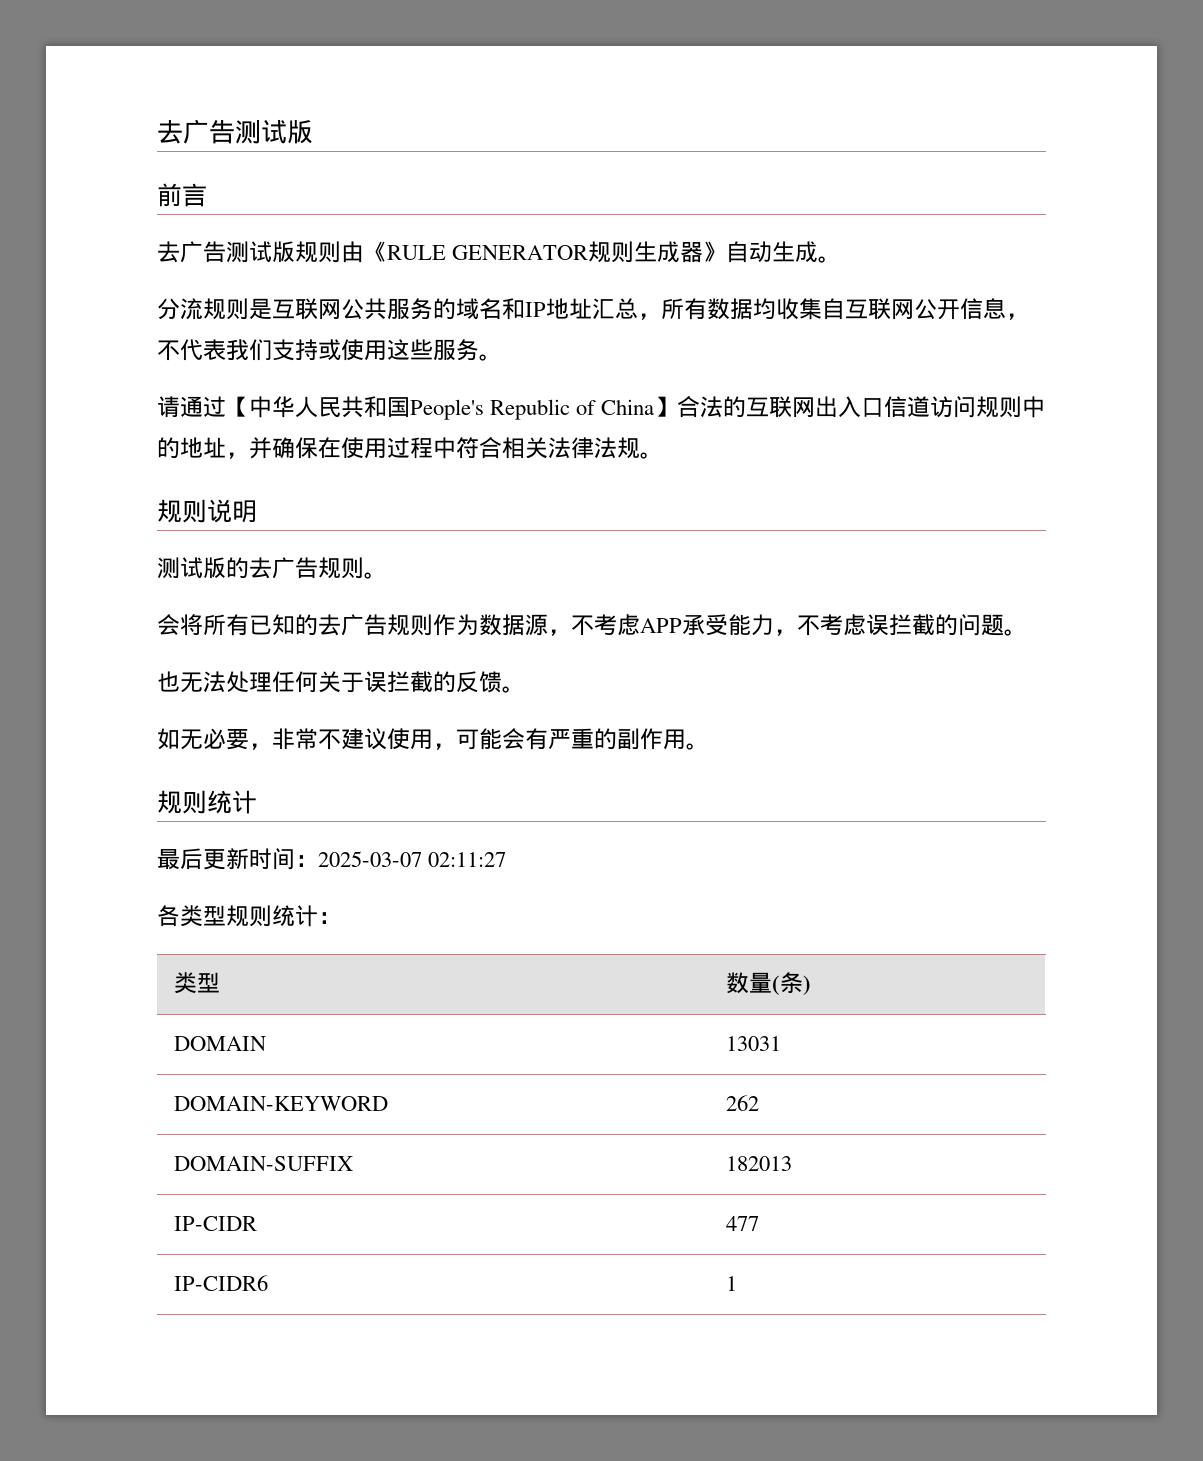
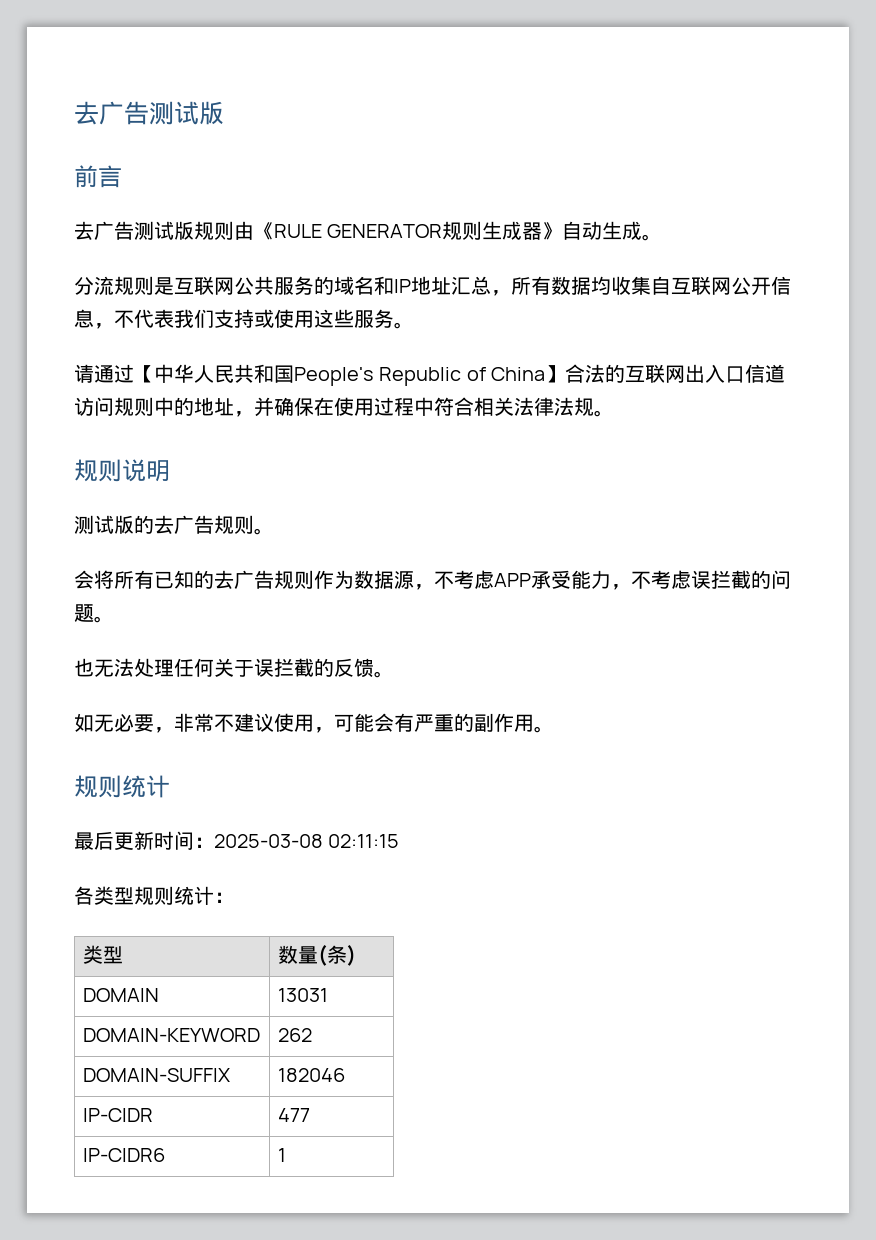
- 最后更新时间：2025-03-07 02:11:27
+ 最后更新时间：2025-03-08 02:11:15
- DOMAIN-SUFFIX | 182013
+ DOMAIN-SUFFIX | 182046

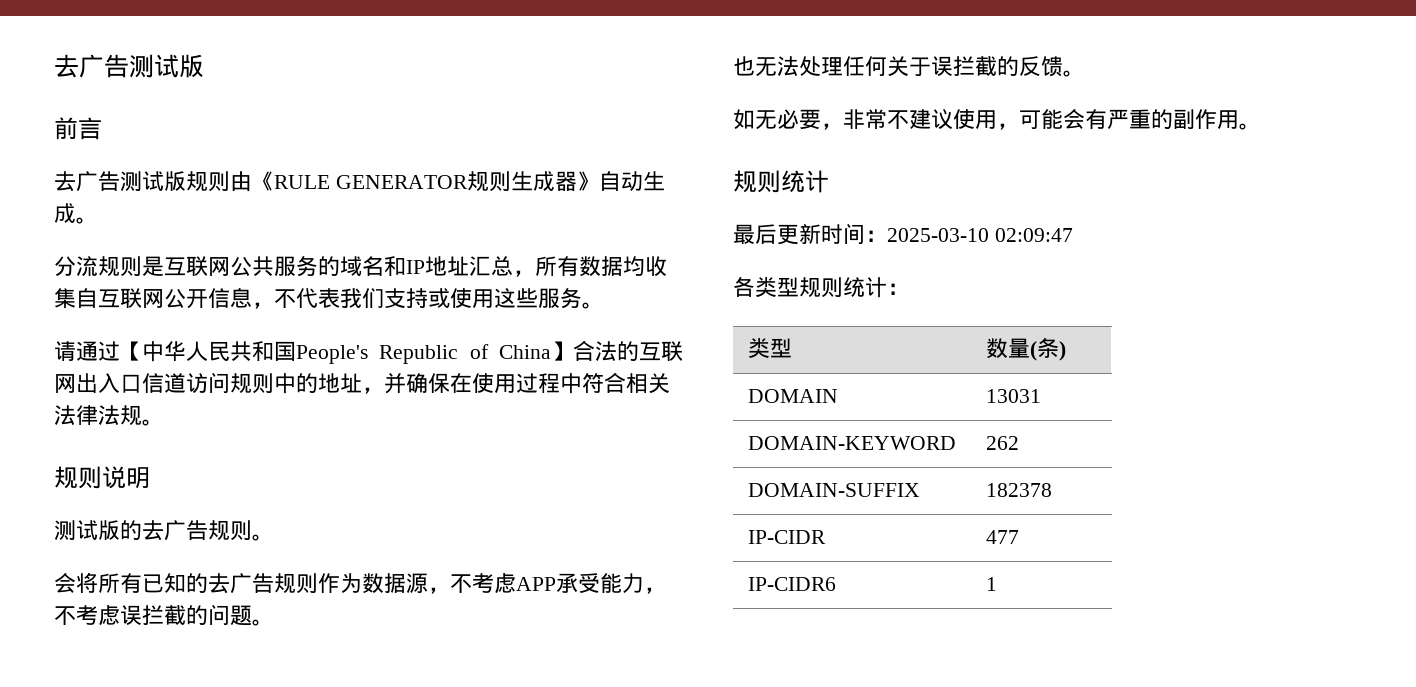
- 最后更新时间：2025-03-08 02:11:15
+ 最后更新时间：2025-03-10 02:09:47
- DOMAIN-SUFFIX | 182046
+ DOMAIN-SUFFIX | 182378

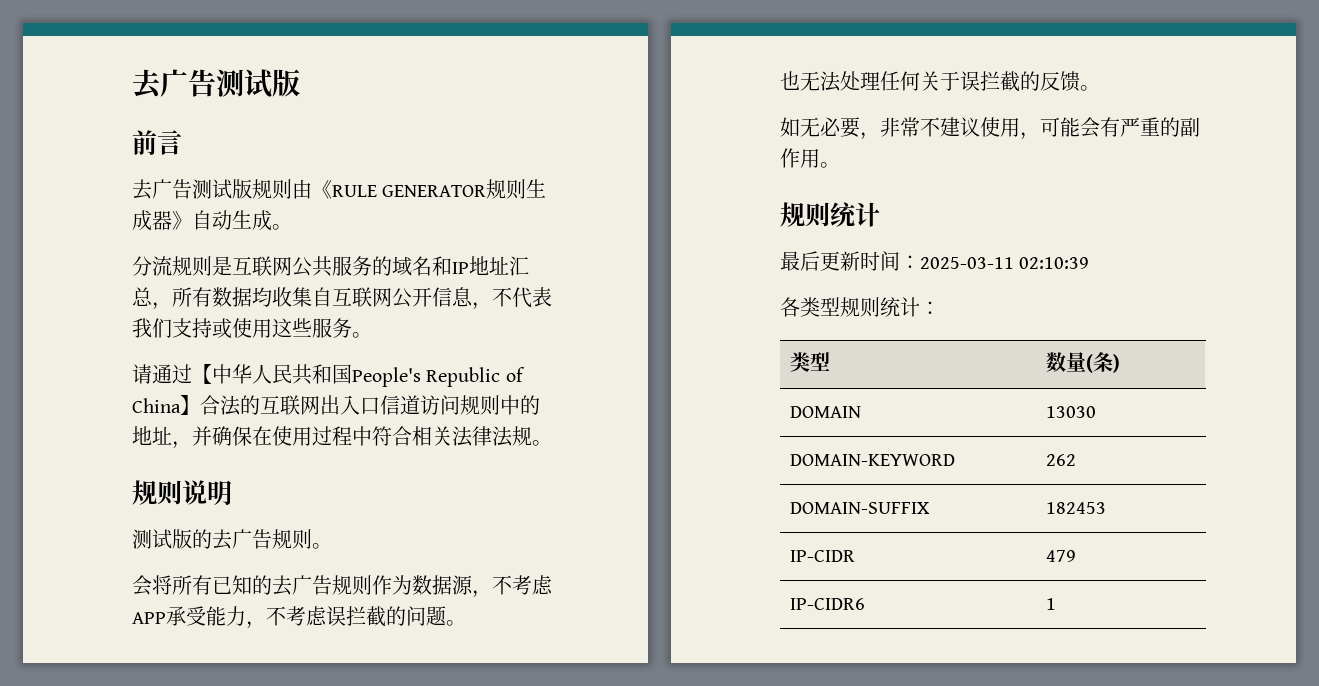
- 最后更新时间：2025-03-10 02:09:47
+ 最后更新时间：2025-03-11 02:10:39
- DOMAIN | 13031
+ DOMAIN | 13030
- DOMAIN-SUFFIX | 182378
+ DOMAIN-SUFFIX | 182453
- IP-CIDR | 477
+ IP-CIDR | 479

